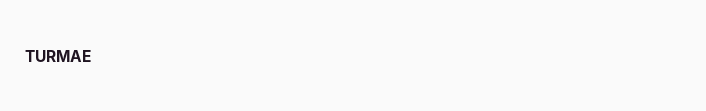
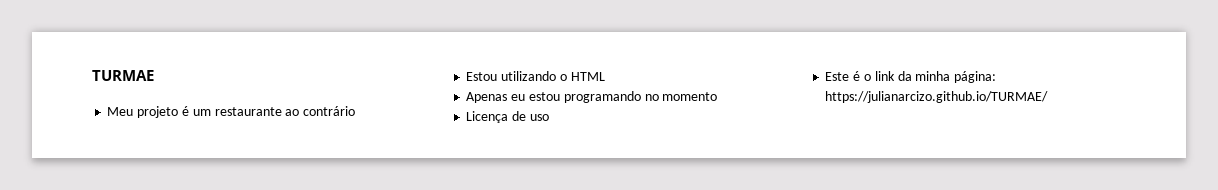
+ Meu projeto é um restaurante ao contrário
+ Estou utilizando o HTML
+ Apenas eu estou programando no momento
+ Licença de uso
+ Este é o link da minha página: https://julianarcizo.github.io/TURMAE/

